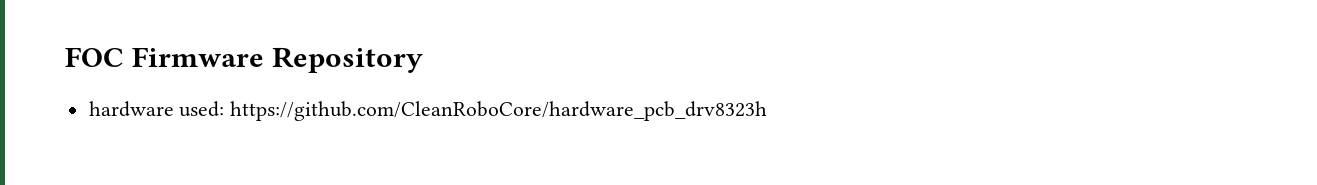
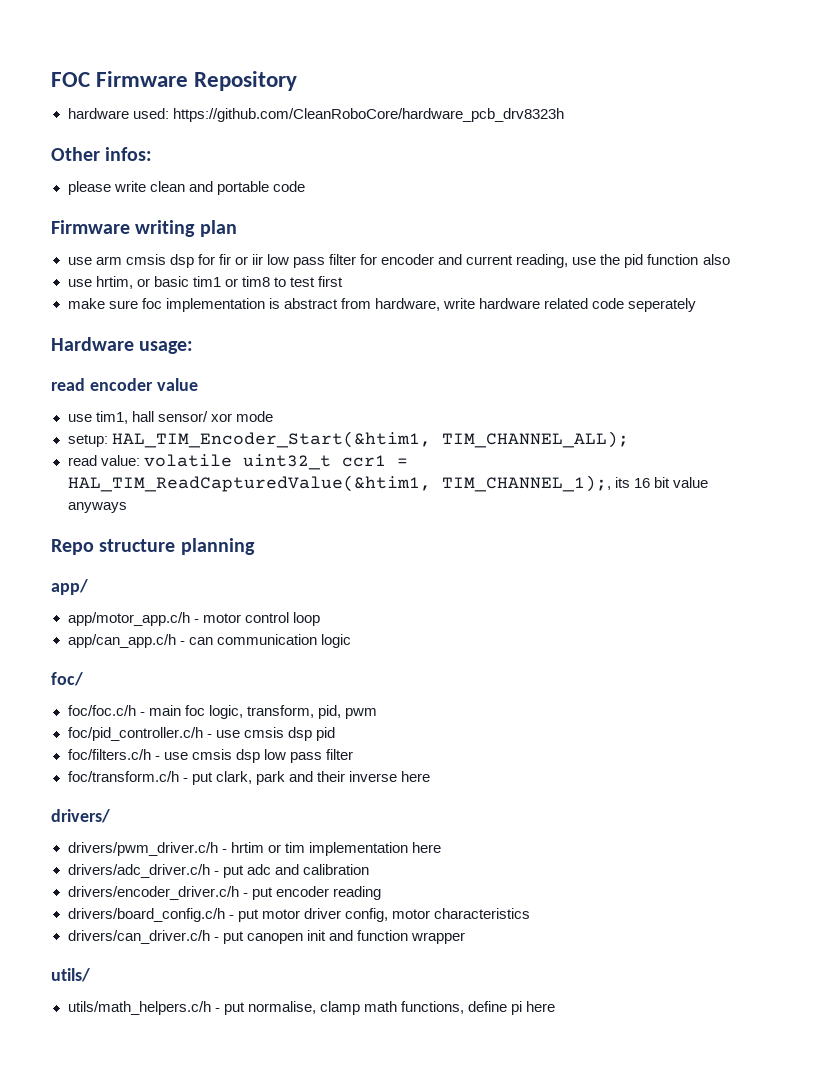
+ Other infos:
+ please write clean and portable code
+ Firmware writing plan
+ use arm cmsis dsp for fir or iir low pass filter for encoder and current reading, use the pid function also
+ use hrtim, or basic tim1 or tim8 to test first
+ make sure foc implementation is abstract from hardware, write hardware related code seperately
+ Hardware usage:
+ read encoder value
+ use tim1, hall sensor/ xor mode
+ setup: HAL_TIM_Encoder_Start(&htim1, TIM_CHANNEL_ALL);
+ read value: volatile uint32_t ccr1 = HAL_TIM_ReadCapturedValue(&htim1, TIM_CHANNEL_1);, its 16 bit value anyways
+ Repo structure planning
+ app/
+ app/motor_app.c/h - motor control loop
+ app/can_app.c/h - can communication logic
+ foc/
+ foc/foc.c/h - main foc logic, transform, pid, pwm
+ foc/pid_controller.c/h - use cmsis dsp pid
+ foc/filters.c/h - use cmsis dsp low pass filter
+ foc/transform.c/h - put clark, park and their inverse here
+ drivers/
+ drivers/pwm_driver.c/h - hrtim or tim implementation here
+ drivers/adc_driver.c/h - put adc and calibration
+ drivers/encoder_driver.c/h - put encoder reading
+ drivers/board_config.c/h - put motor driver config, motor characteristics
+ drivers/can_driver.c/h - put canopen init and function wrapper
+ utils/
+ utils/math_helpers.c/h - put normalise, clamp math functions, define pi here

